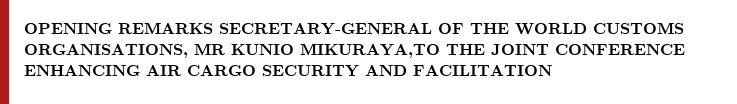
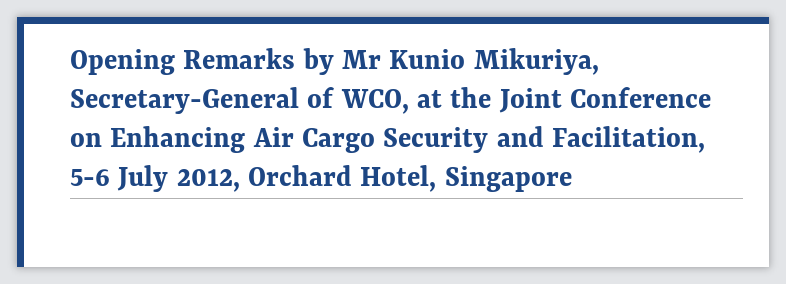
- OPENING REMARKS SECRETARY-GENERAL OF THE WORLD CUSTOMS ORGANISATIONS, MR KUNIO MIKURAYA,TO THE JOINT CONFERENCE ENHANCING AIR CARGO SECURITY AND FACILITATION
+ Opening Remarks by Mr Kunio Mikuriya, Secretary-General of WCO, at the Joint Conference on Enhancing Air Cargo Security and Facilitation, 5-6 July 2012, Orchard Hotel, Singapore

